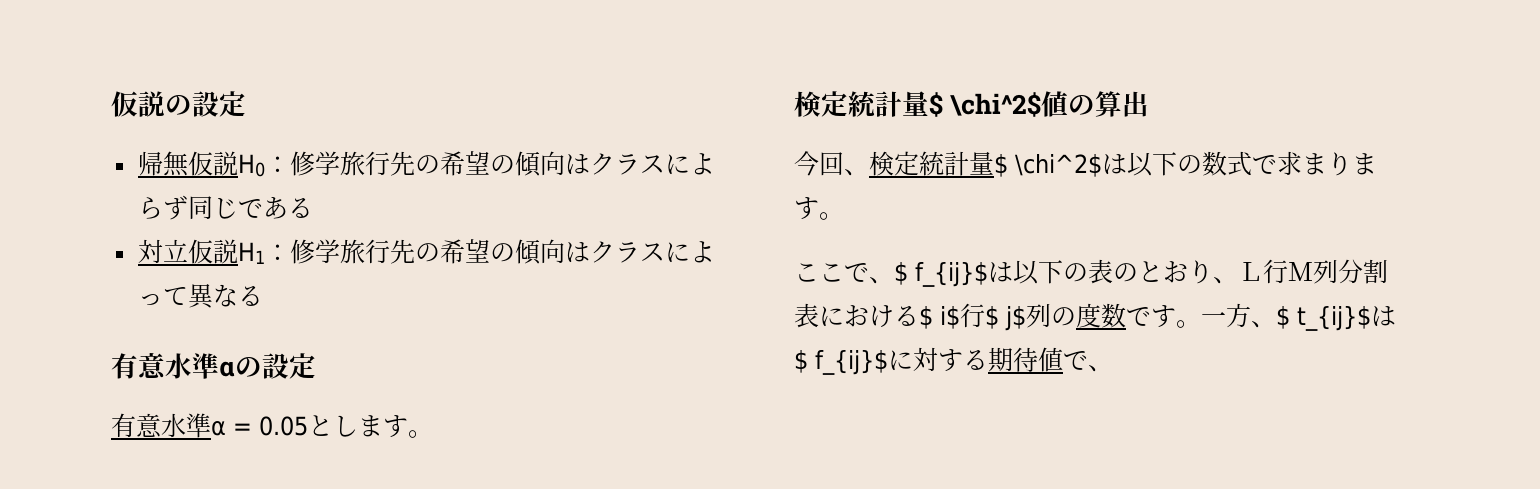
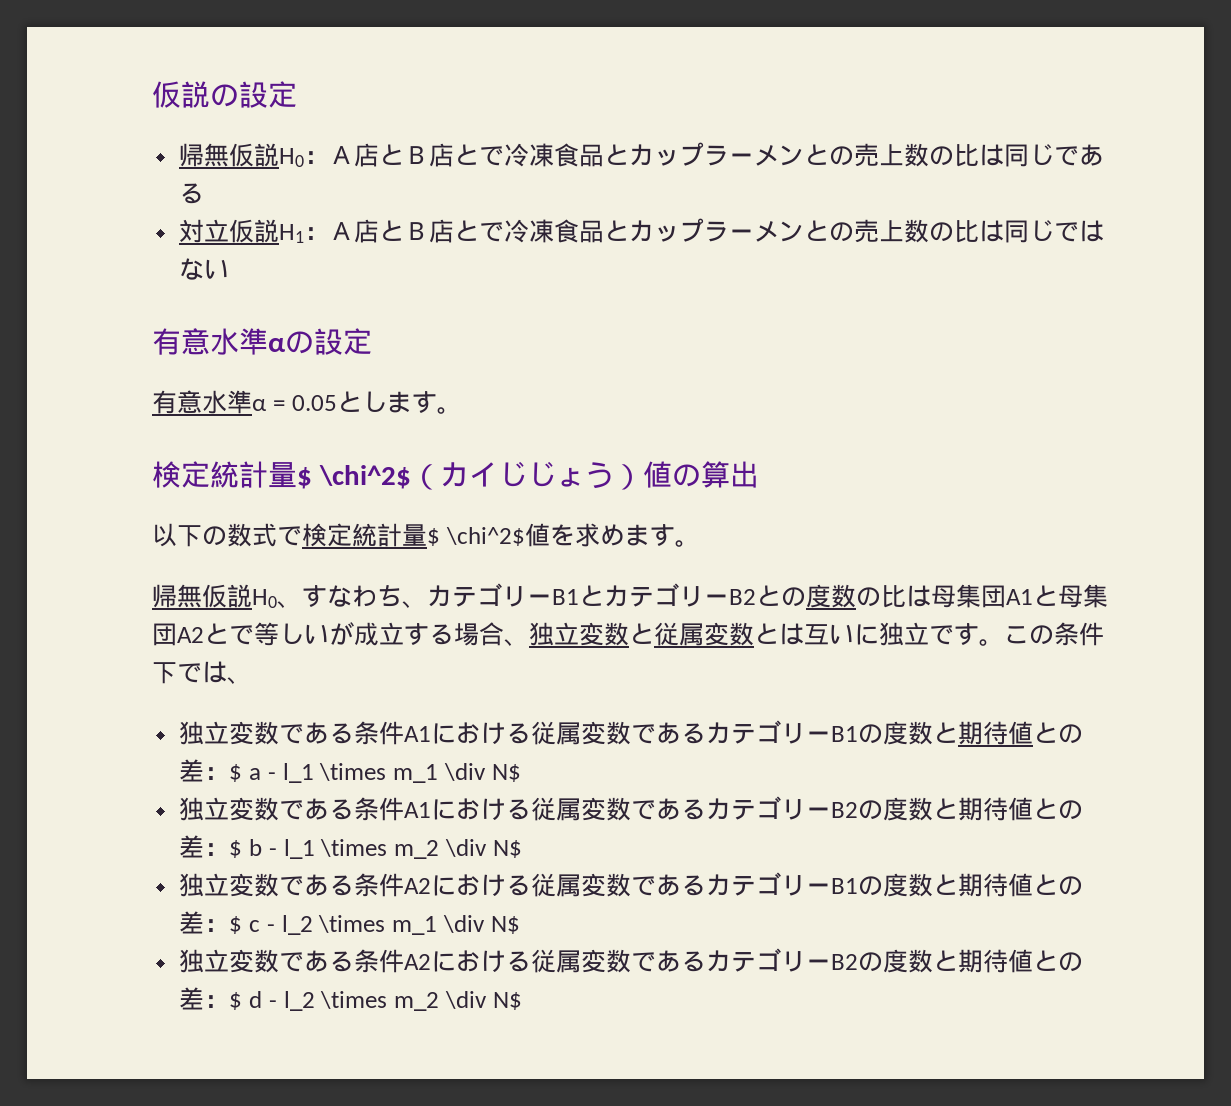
- 帰無仮説H0：修学旅行先の希望の傾向はクラスによらず同じである
+ 帰無仮説H0：Ａ店とＢ店とで冷凍食品とカップラーメンとの売上数の比は同じである
- 対立仮説H1：修学旅行先の希望の傾向はクラスによって異なる
+ 対立仮説H1：Ａ店とＢ店とで冷凍食品とカップラーメンとの売上数の比は同じではない
- 検定統計量$ \chi^2$値の算出
+ 検定統計量$ \chi^2$（カイじじょう）値の算出
- 今回、検定統計量$ \chi^2$は以下の数式で求まります。
- ここで、$ f_{ij}$は以下の表のとおり、Ｌ行Ｍ列分割表における$ i$行$ j$列の度数です。一方、$ t_{ij}$は$ f_{ij}$に対する期待値で、
+ 以下の数式で検定統計量$ \chi^2$値を求めます。
+ 帰無仮説H0、すなわち、カテゴリーB1とカテゴリーB2との度数の比は母集団A1と母集団A2とで等しいが成立する場合、独立変数と従属変数とは互いに独立です。この条件下では、
+ 独立変数である条件A1における従属変数であるカテゴリーB1の度数と期待値との差：$ a - l_1 \times m_1 \div N$
+ 独立変数である条件A1における従属変数であるカテゴリーB2の度数と期待値との差：$ b - l_1 \times m_2 \div N$
+ 独立変数である条件A2における従属変数であるカテゴリーB1の度数と期待値との差：$ c - l_2 \times m_1 \div N$
+ 独立変数である条件A2における従属変数であるカテゴリーB2の度数と期待値との差：$ d - l_2 \times m_2 \div N$

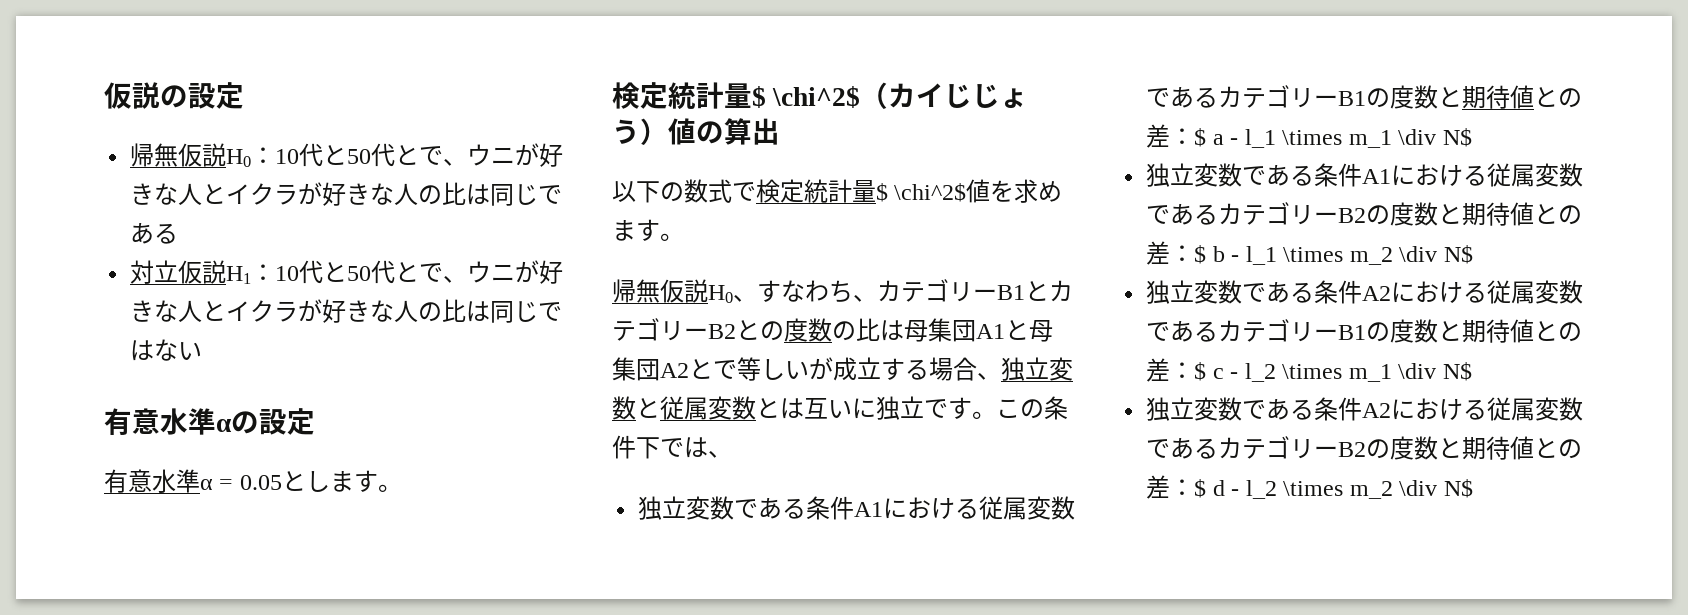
- 帰無仮説H0：Ａ店とＢ店とで冷凍食品とカップラーメンとの売上数の比は同じである
+ 帰無仮説H0：10代と50代とで、ウニが好きな人とイクラが好きな人の比は同じである
- 対立仮説H1：Ａ店とＢ店とで冷凍食品とカップラーメンとの売上数の比は同じではない
+ 対立仮説H1：10代と50代とで、ウニが好きな人とイクラが好きな人の比は同じではない

